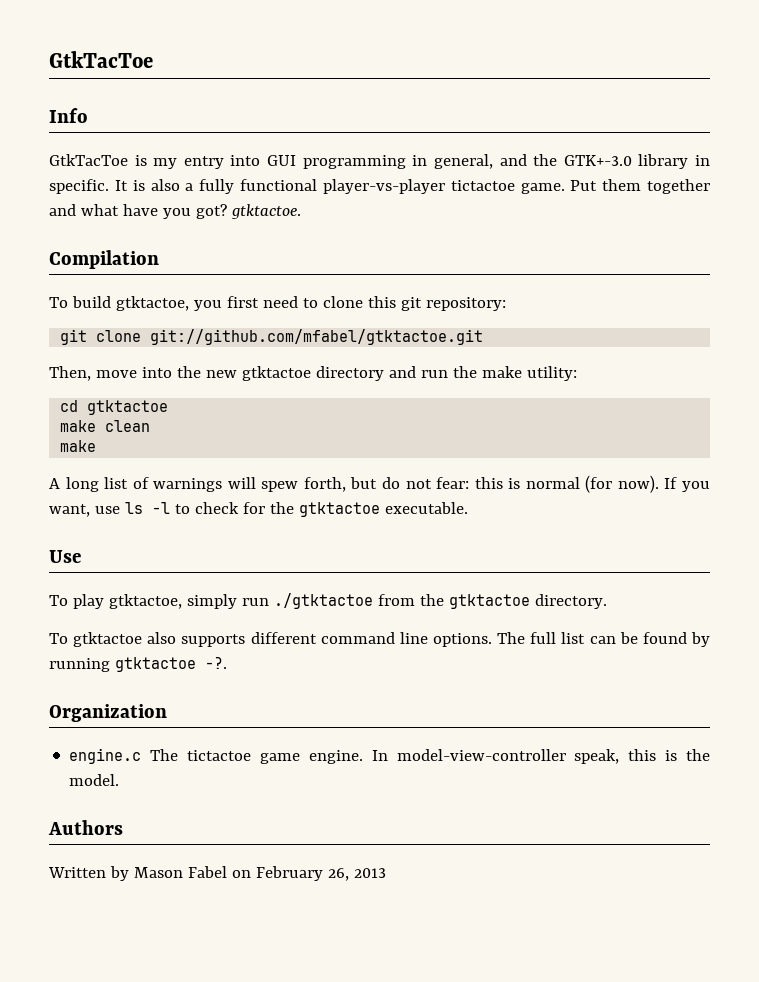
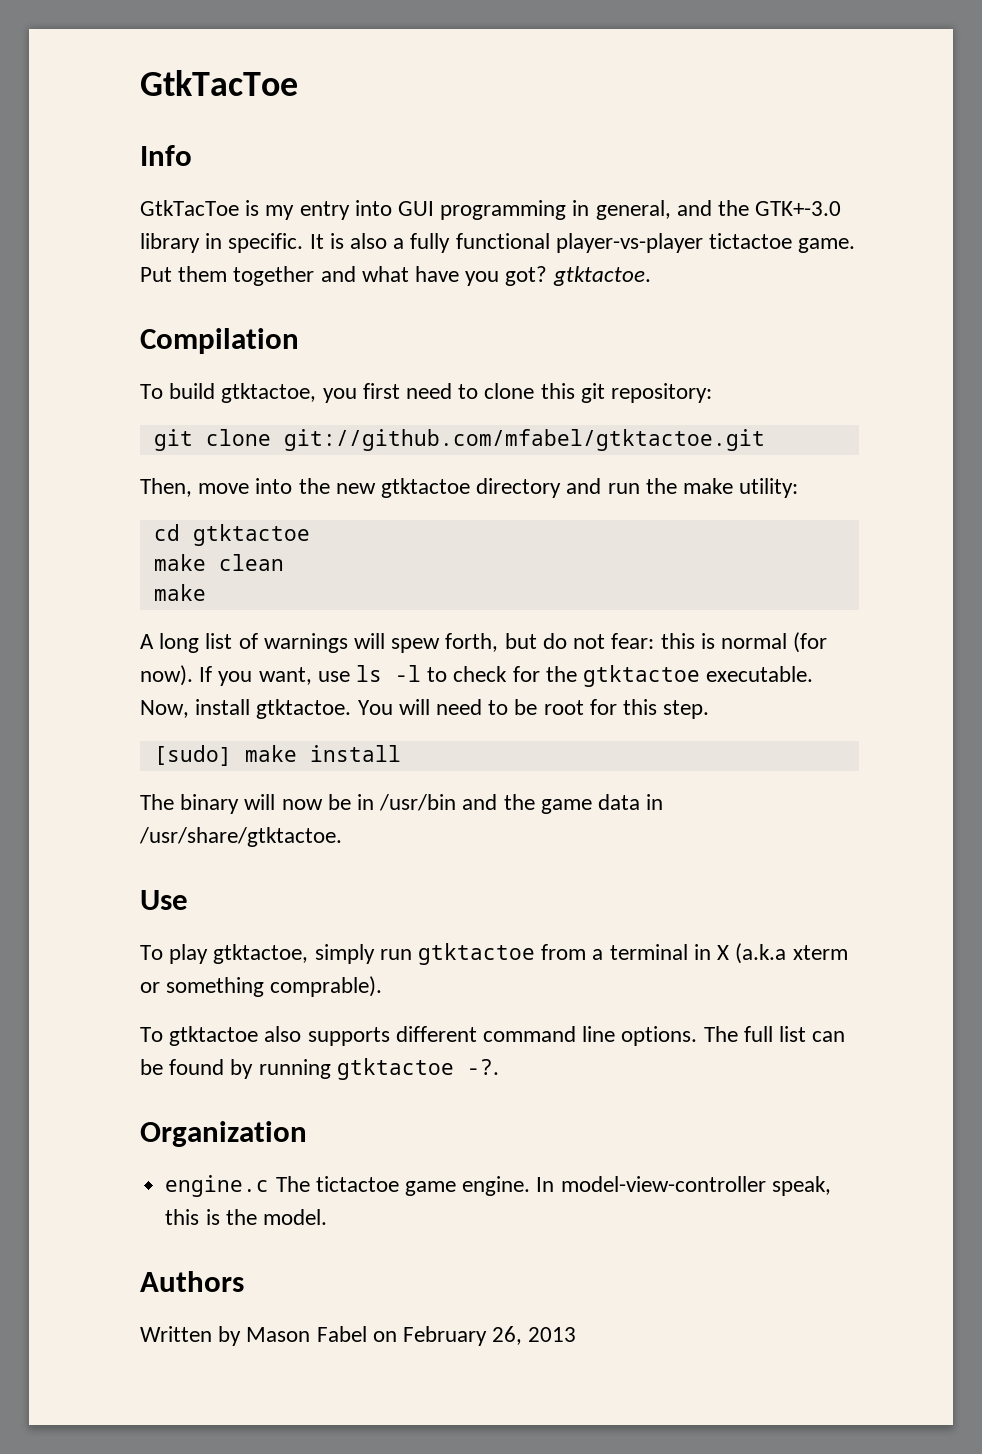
+ Now, install gtktactoe. You will need to be root for this step.
+ [sudo] make install
+ The binary will now be in /usr/bin and the game data in /usr/share/gtktactoe.
- To play gtktactoe, simply run ./gtktactoe from the gtktactoe directory.
+ To play gtktactoe, simply run gtktactoe from a terminal in X (a.k.a xterm or something comprable).

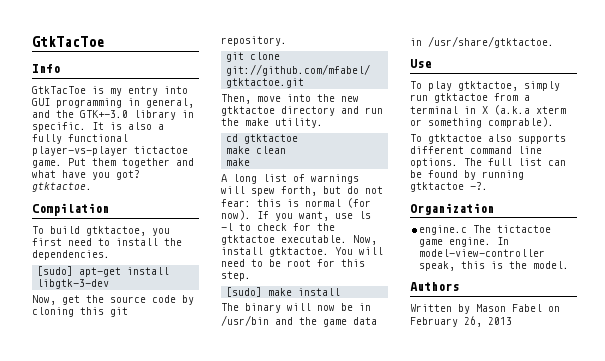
- To build gtktactoe, you first need to clone this git repository:
+ To build gtktactoe, you first need to install the dependencies.
+ [sudo] apt-get install libgtk-3-dev
+ Now, get the source code by cloning this git repository.
- Then, move into the new gtktactoe directory and run the make utility:
+ Then, move into the new gtktactoe directory and run the make utility.

